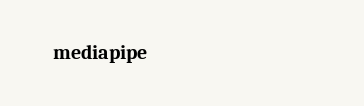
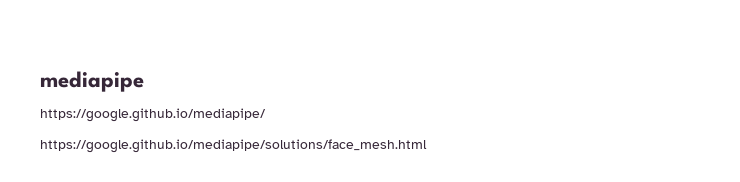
+ https://google.github.io/mediapipe/
+ https://google.github.io/mediapipe/solutions/face_mesh.html

